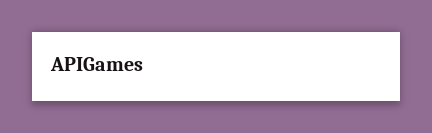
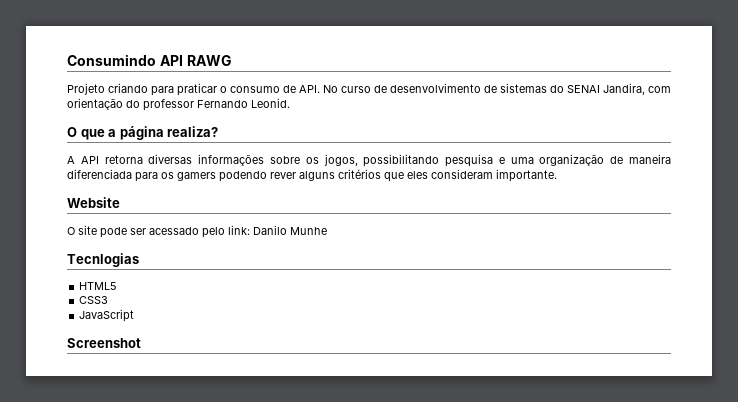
- APIGames
+ Consumindo API RAWG
+ Projeto criando para praticar o consumo de API. No curso de desenvolvimento de sistemas do SENAI Jandira, com orientação do professor Fernando Leonid.
+ O que a página realiza?
+ A API retorna diversas informações sobre os jogos, possibilitando pesquisa e uma organização de maneira diferenciada para os gamers podendo rever alguns critérios que eles consideram importante.
+ Website
+ O site pode ser acessado pelo link: Danilo Munhe
+ Tecnlogias
+ HTML5
+ CSS3
+ JavaScript
+ Screenshot

